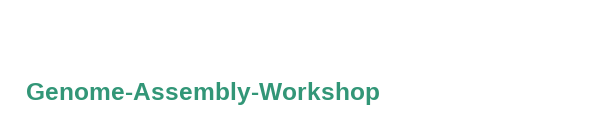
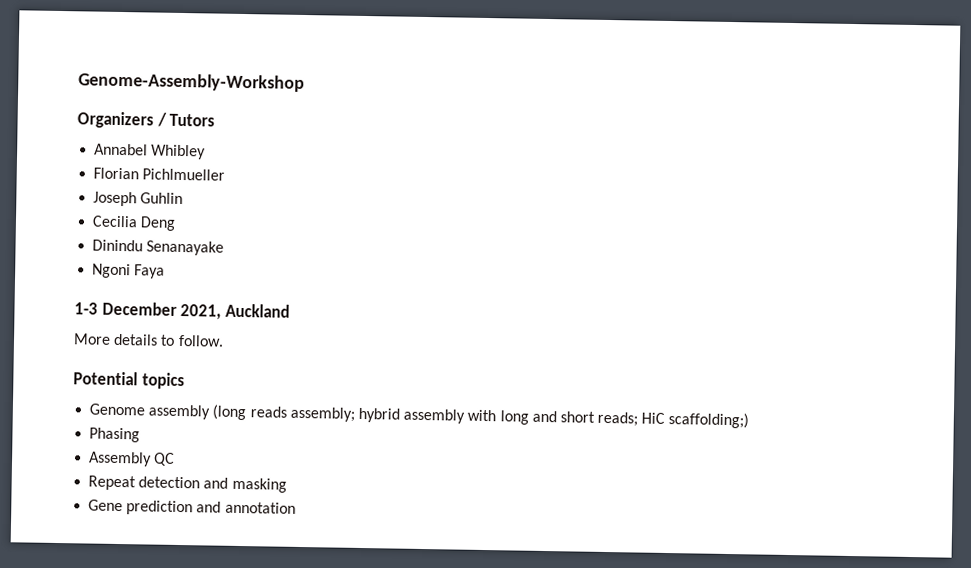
+ Organizers / Tutors
+ Annabel Whibley
+ Florian Pichlmueller
+ Joseph Guhlin
+ Cecilia Deng
+ Dinindu Senanayake
+ Ngoni Faya
+ 1-3 December 2021, Auckland
+ More details to follow.
+ Potential topics
+ Genome assembly (long reads assembly; hybrid assembly with long and short reads; HiC scaffolding;)
+ Phasing
+ Assembly QC
+ Repeat detection and masking
+ Gene prediction and annotation

